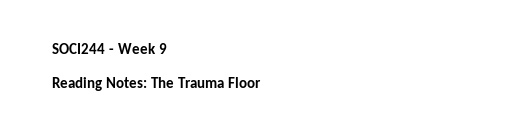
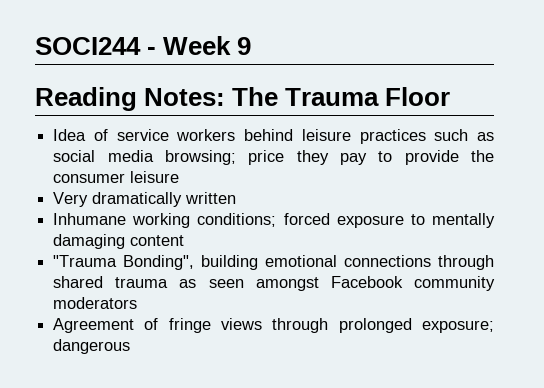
+ Idea of service workers behind leisure practices such as social media browsing; price they pay to provide the consumer leisure
+ Very dramatically written
+ Inhumane working conditions; forced exposure to mentally damaging content
+ "Trauma Bonding", building emotional connections through shared trauma as seen amongst Facebook community moderators
+ Agreement of fringe views through prolonged exposure; dangerous

